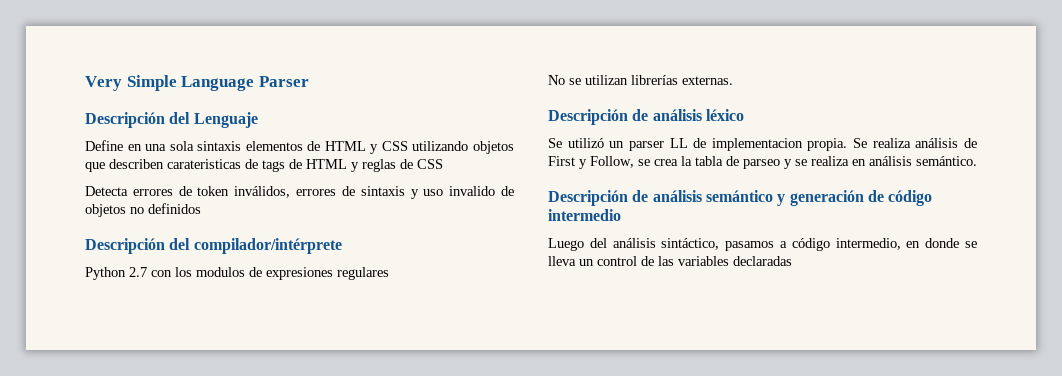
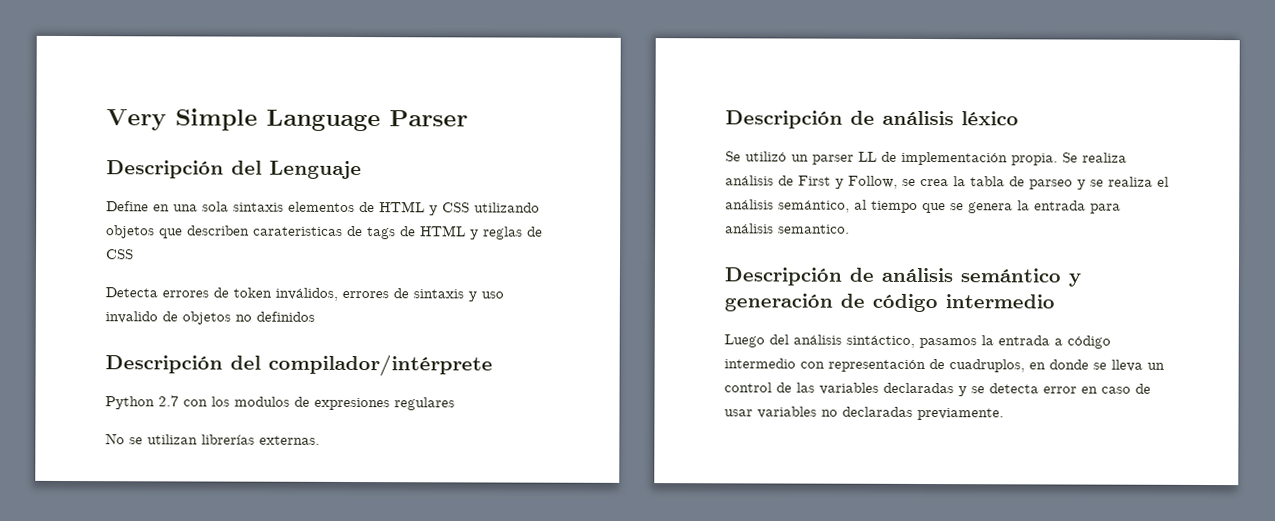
- Se utilizó un parser LL de implementacion propia.
+ Se utilizó un parser LL de implementación propia.
- Se realiza análisis de First y Follow, se crea la tabla de parseo y se realiza en análisis semántico.
+ Se realiza análisis de First y Follow, se crea la tabla de parseo y se realiza el análisis semántico, al tiempo que se genera la entrada para análisis semantico.
- Luego del análisis sintáctico, pasamos a código intermedio, en donde se lleva un control de las variables declaradas
+ Luego del análisis sintáctico, pasamos la entrada a código intermedio con representación de cuadruplos, en donde se lleva un control de las variables declaradas y se detecta error en caso de usar variables no declaradas previamente.

